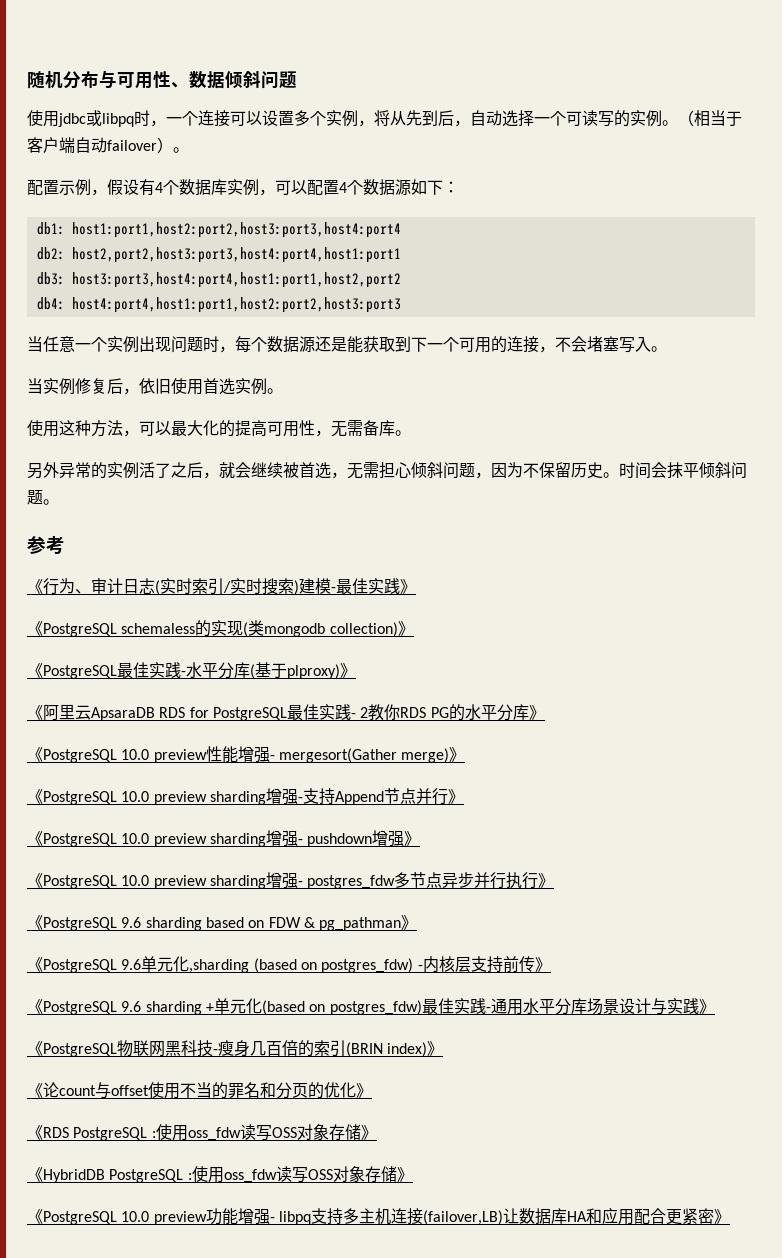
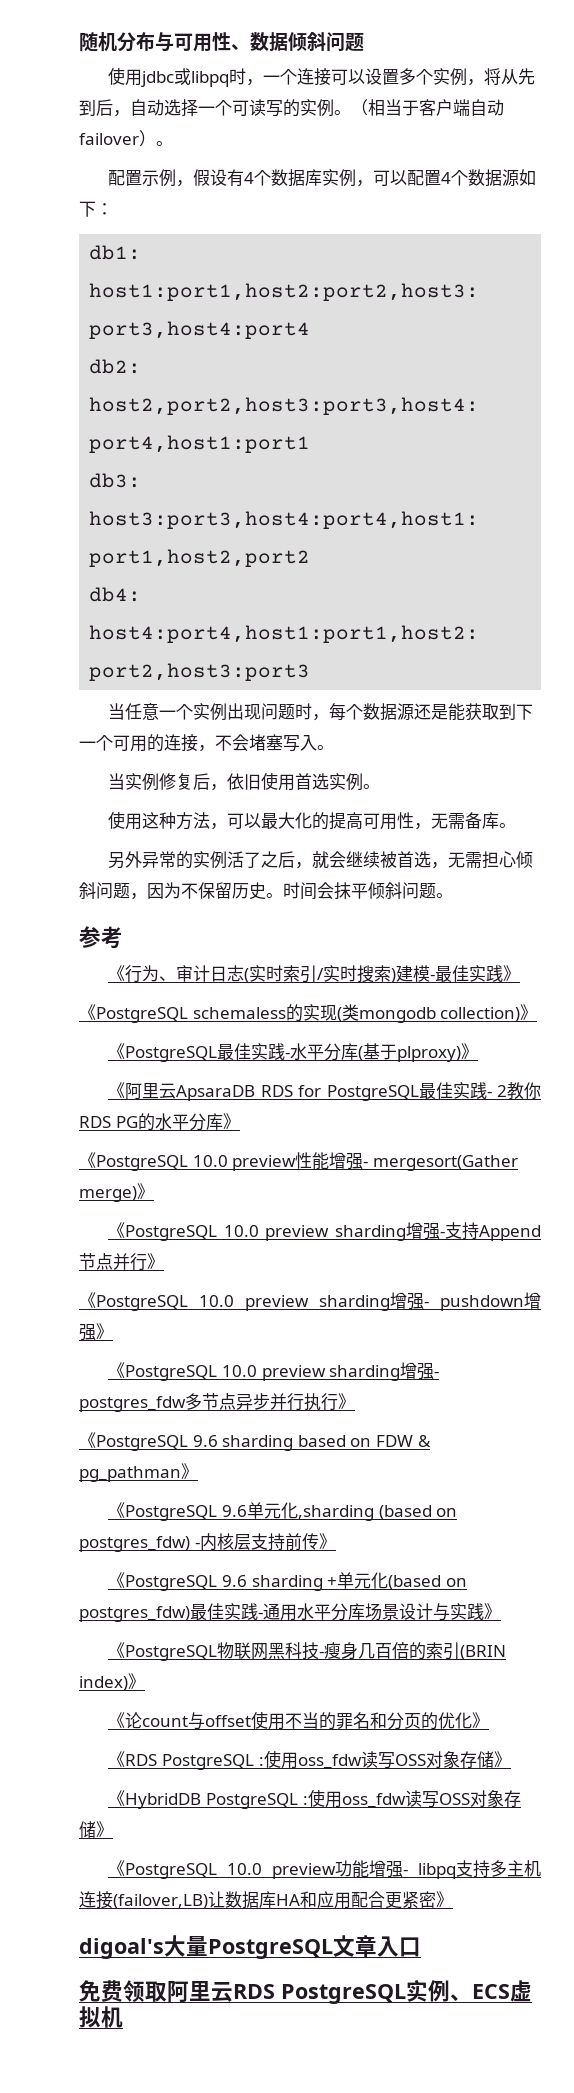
+ digoal's大量PostgreSQL文章入口
+ 免费领取阿里云RDS PostgreSQL实例、ECS虚拟机

